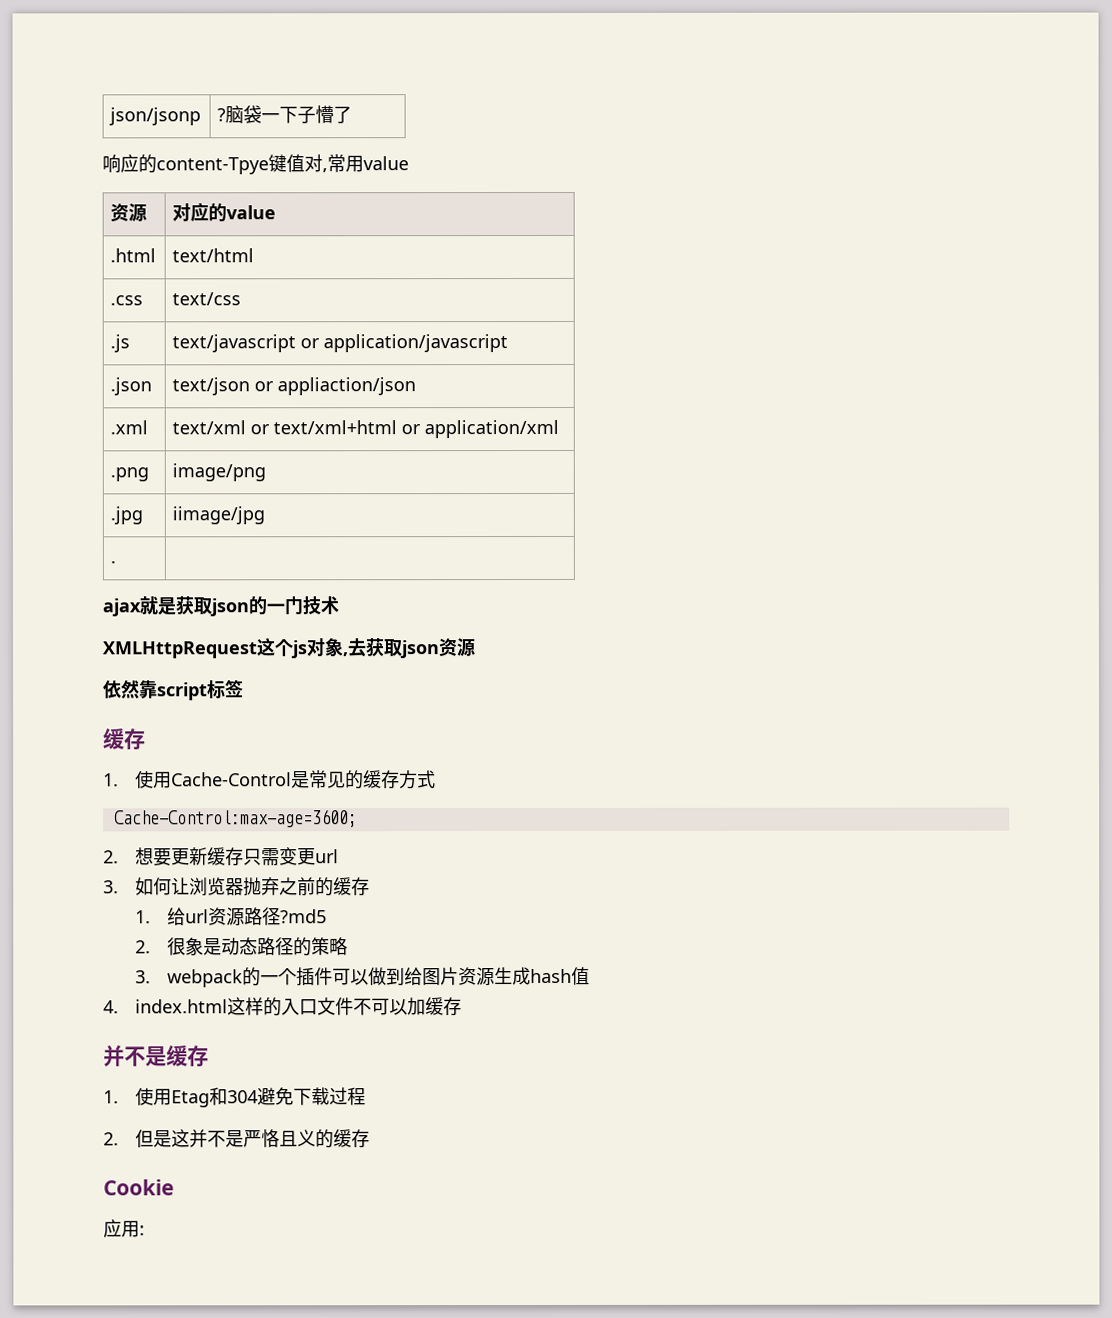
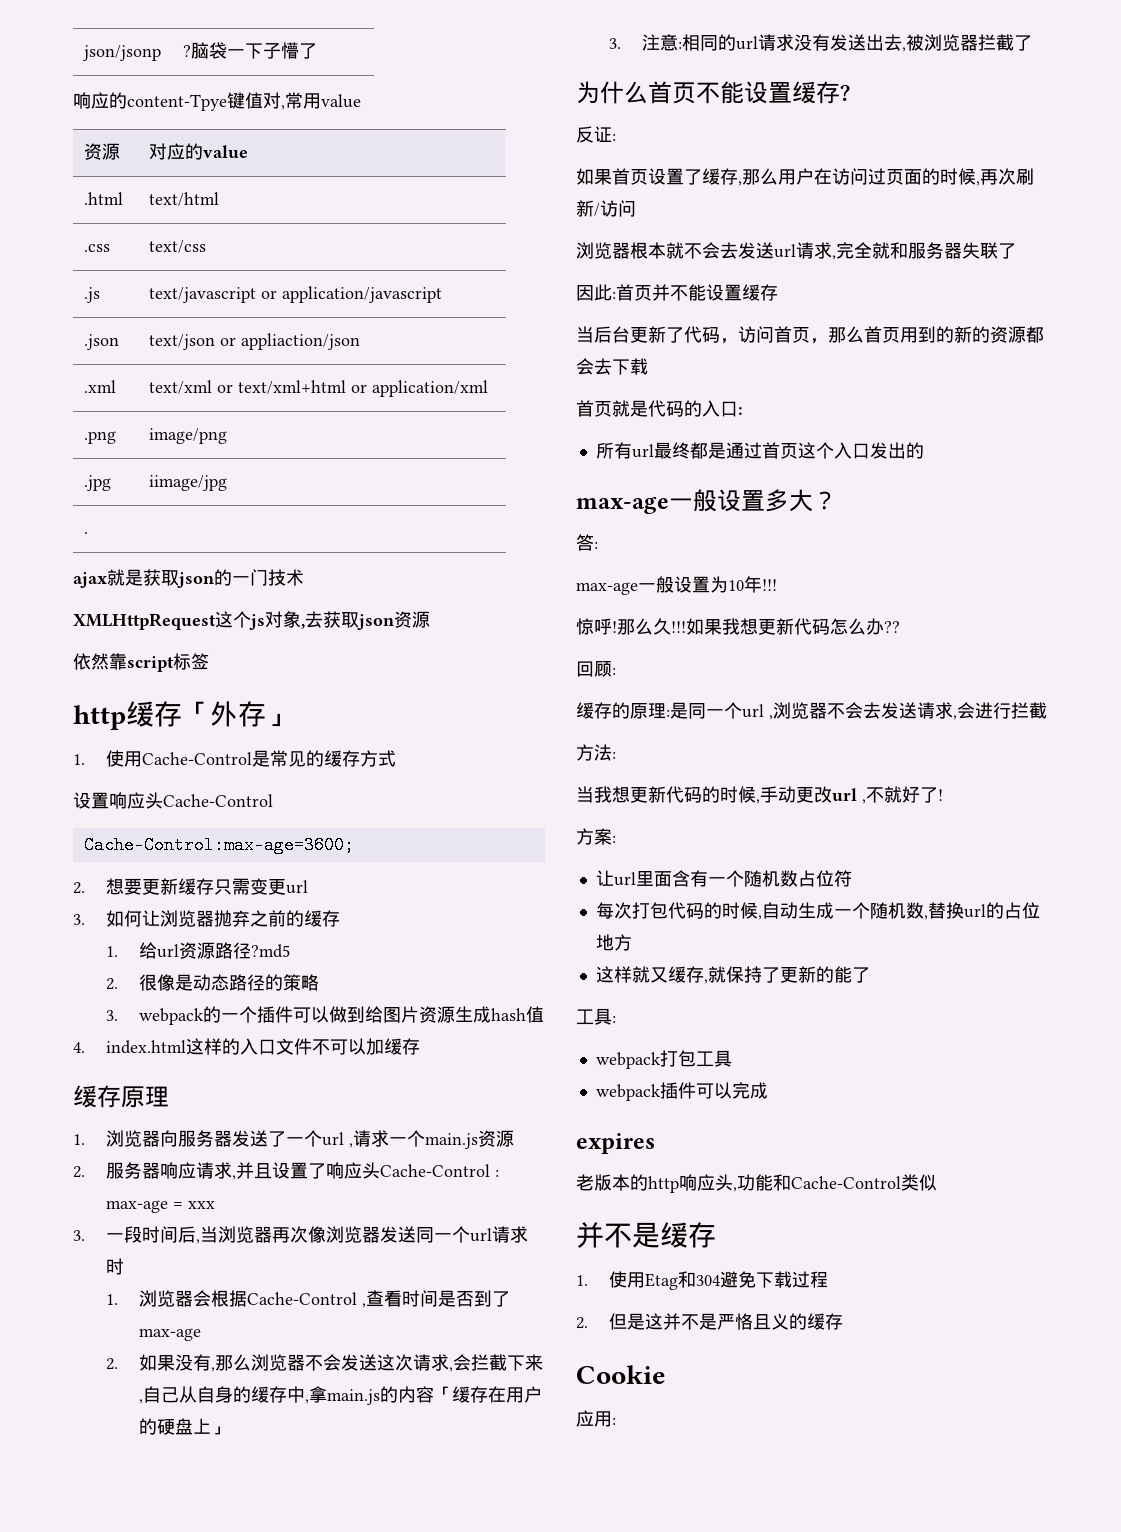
  依然靠script标签
- 缓存
+ http缓存「外存」
+ 设置响应头Cache-Control
- 2.很象是动态路径的策略
+ 2.很像是动态路径的策略
+ 缓存原理
+ 1.浏览器向服务器发送了一个url ,请求一个main.js资源
+ 2.服务器响应请求,并且设置了响应头Cache-Control : max-age = xxx
+ 3.一段时间后,当浏览器再次像浏览器发送同一个url请求时
+ 1.浏览器会根据Cache-Control ,查看时间是否到了max-age
+ 2.如果没有,那么浏览器不会发送这次请求,会拦截下来,自己从自身的缓存中,拿main.js的内容「缓存在用户的硬盘上」
+ 3.注意:相同的url请求没有发送出去,被浏览器拦截了
+ 为什么首页不能设置缓存?
+ 反证:
+ 如果首页设置了缓存,那么用户在访问过页面的时候,再次刷新/访问
+ 浏览器根本就不会去发送url请求,完全就和服务器失联了
+ 因此:首页并不能设置缓存
+ 当后台更新了代码，访问首页，那么首页用到的新的资源都会去下载
+ 首页就是代码的入口:
+ 所有url最终都是通过首页这个入口发出的
+ max-age一般设置多大？
+ 答:
+ max-age一般设置为10年!!!
+ 惊呼!那么久!!!如果我想更新代码怎么办??
+ 回顾:
+ 缓存的原理:是同一个url ,浏览器不会去发送请求,会进行拦截
+ 方法:
+ 当我想更新代码的时候,手动更改url ,不就好了!
+ 方案:
+ 让url里面含有一个随机数占位符
+ 每次打包代码的时候,自动生成一个随机数,替换url的占位地方
+ 这样就又缓存,就保持了更新的能了
+ 工具:
+ webpack打包工具
+ webpack插件可以完成
+ expires
+ 老版本的http响应头,功能和Cache-Control类似

